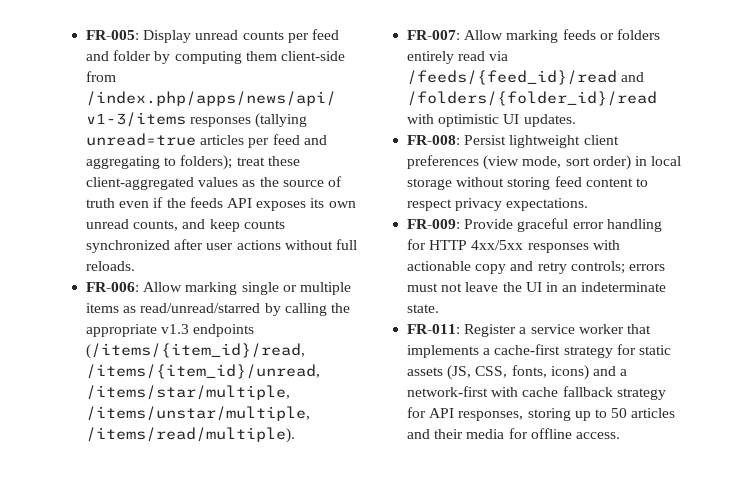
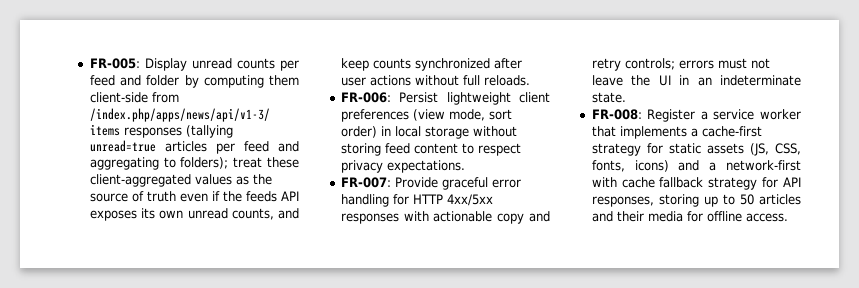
- FR-006: Allow marking single or multiple items as read/unread/starred by calling the appropriate v1.3 endpoints (/items/{item_id}/read, /items/{item_id}/unread, /items/star/multiple, /items/unstar/multiple, /items/read/multiple).
- FR-007: Allow marking feeds or folders entirely read via /feeds/{feed_id}/read and /folders/{folder_id}/read with optimistic UI updates.
- FR-008: Persist lightweight client preferences (view mode, sort order) in local storage without storing feed content to respect privacy expectations.
+ FR-006: Persist lightweight client preferences (view mode, sort order) in local storage without storing feed content to respect privacy expectations.
- FR-009: Provide graceful error handling for HTTP 4xx/5xx responses with actionable copy and retry controls; errors must not leave the UI in an indeterminate state.
+ FR-007: Provide graceful error handling for HTTP 4xx/5xx responses with actionable copy and retry controls; errors must not leave the UI in an indeterminate state.
- FR-011: Register a service worker that implements a cache-first strategy for static assets (JS, CSS, fonts, icons) and a network-first with cache fallback strategy for API responses, storing up to 50 articles and their media for offline access.
+ FR-008: Register a service worker that implements a cache-first strategy for static assets (JS, CSS, fonts, icons) and a network-first with cache fallback strategy for API responses, storing up to 50 articles and their media for offline access.

